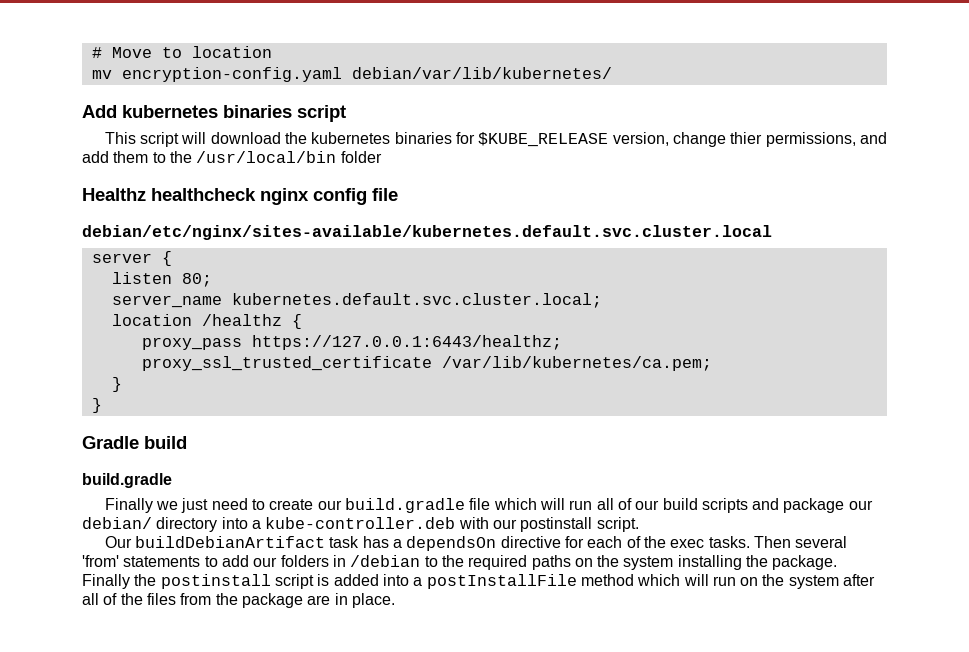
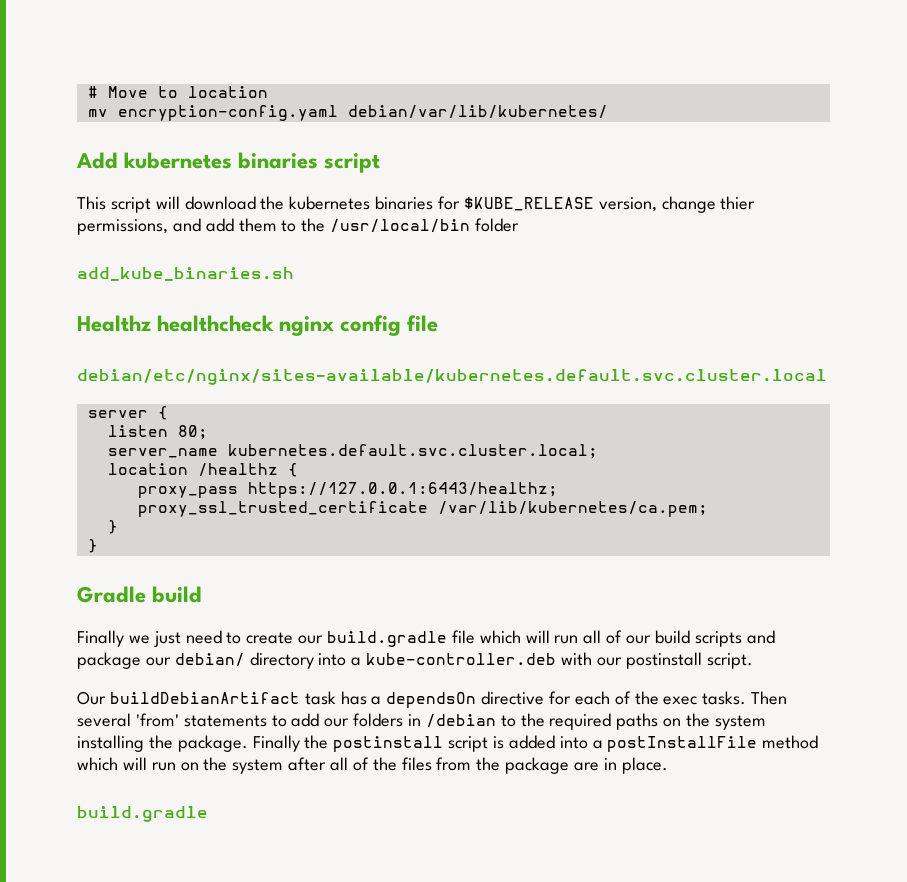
+ add_kube_binaries.sh
  Gradle build
- build.gradle
  Finally the postinstall script is added into a postInstallFile method which will run on the system after all of the files from the package are in place.
+ build.gradle

